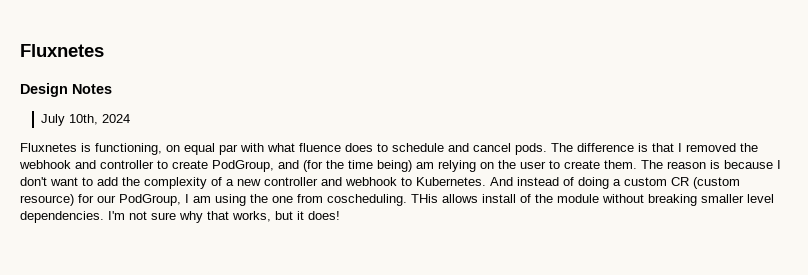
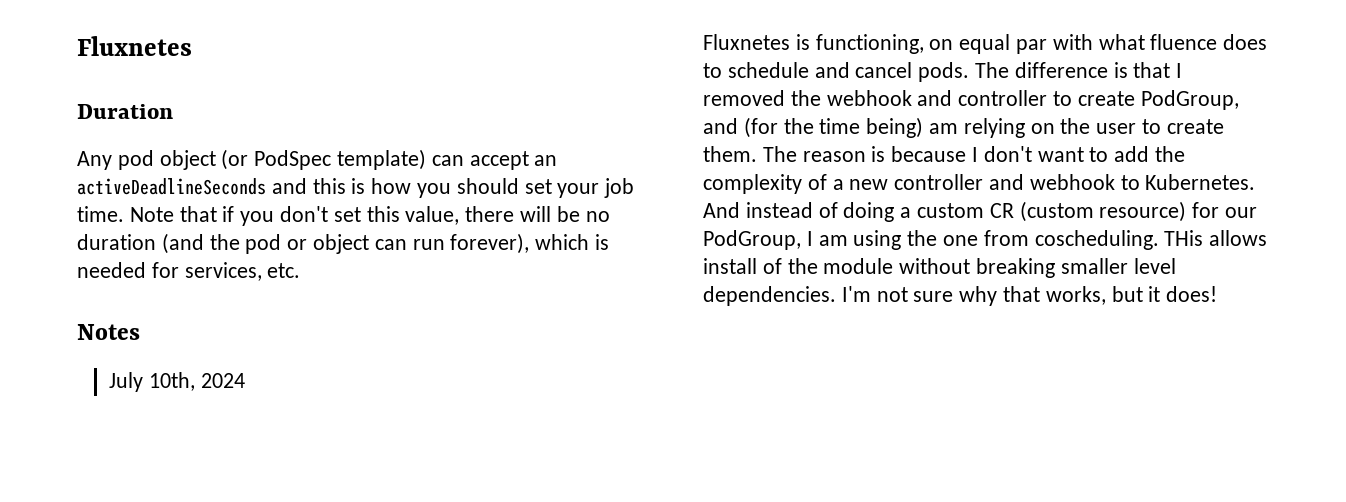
- Design Notes
+ Duration
+ Any pod object (or PodSpec template) can accept an activeDeadlineSeconds and this is how you should set your job time. Note that if you don't set this value, there will be no duration (and the pod or object can run forever), which is needed for services, etc.
+ Notes

